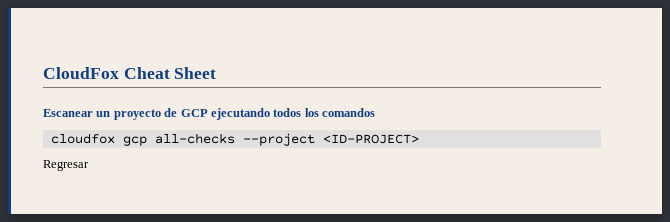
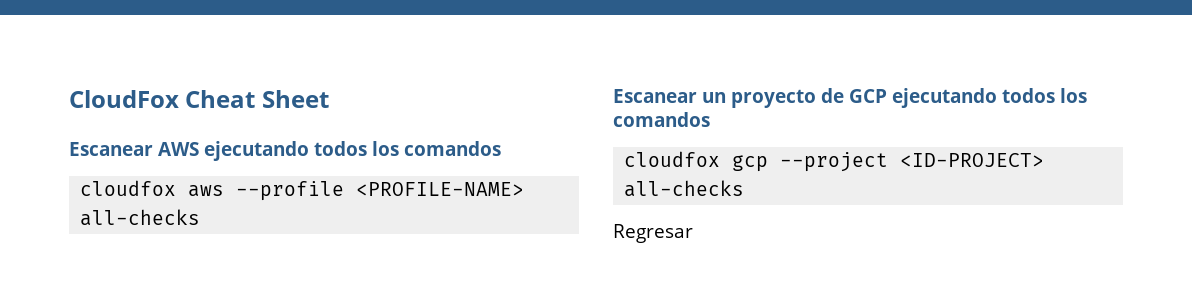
+ Escanear AWS ejecutando todos los comandos
+ cloudfox aws --profile <PROFILE-NAME> all-checks
- cloudfox gcp all-checks --project <ID-PROJECT>
+ cloudfox gcp --project <ID-PROJECT> all-checks

